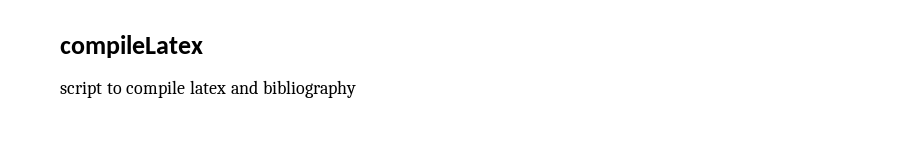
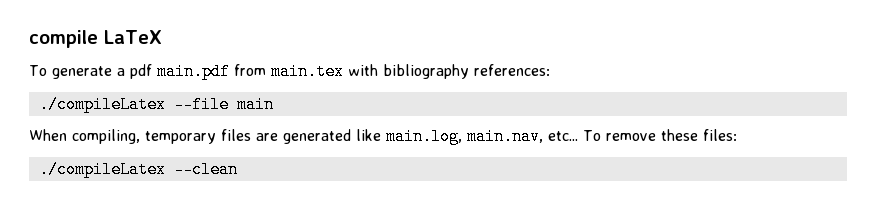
- compileLatex
- script to compile latex and bibliography
+ compile LaTeX
+ To generate a pdf main.pdf from main.tex with bibliography references:
+ ./compileLatex --file main
+ When compiling, temporary files are generated like main.log, main.nav, etc... To remove these files:
+ ./compileLatex --clean

